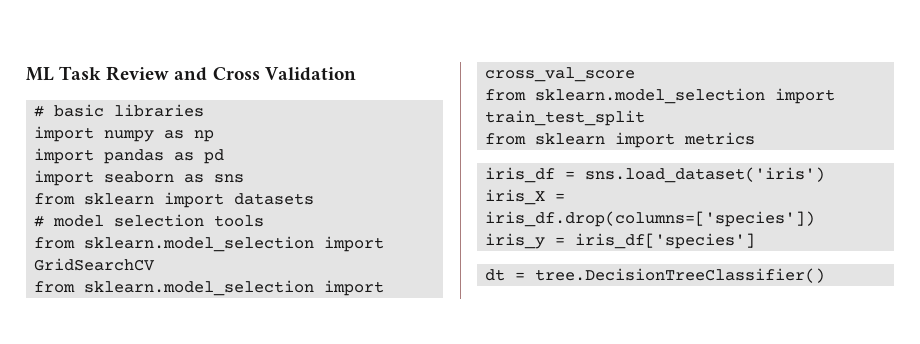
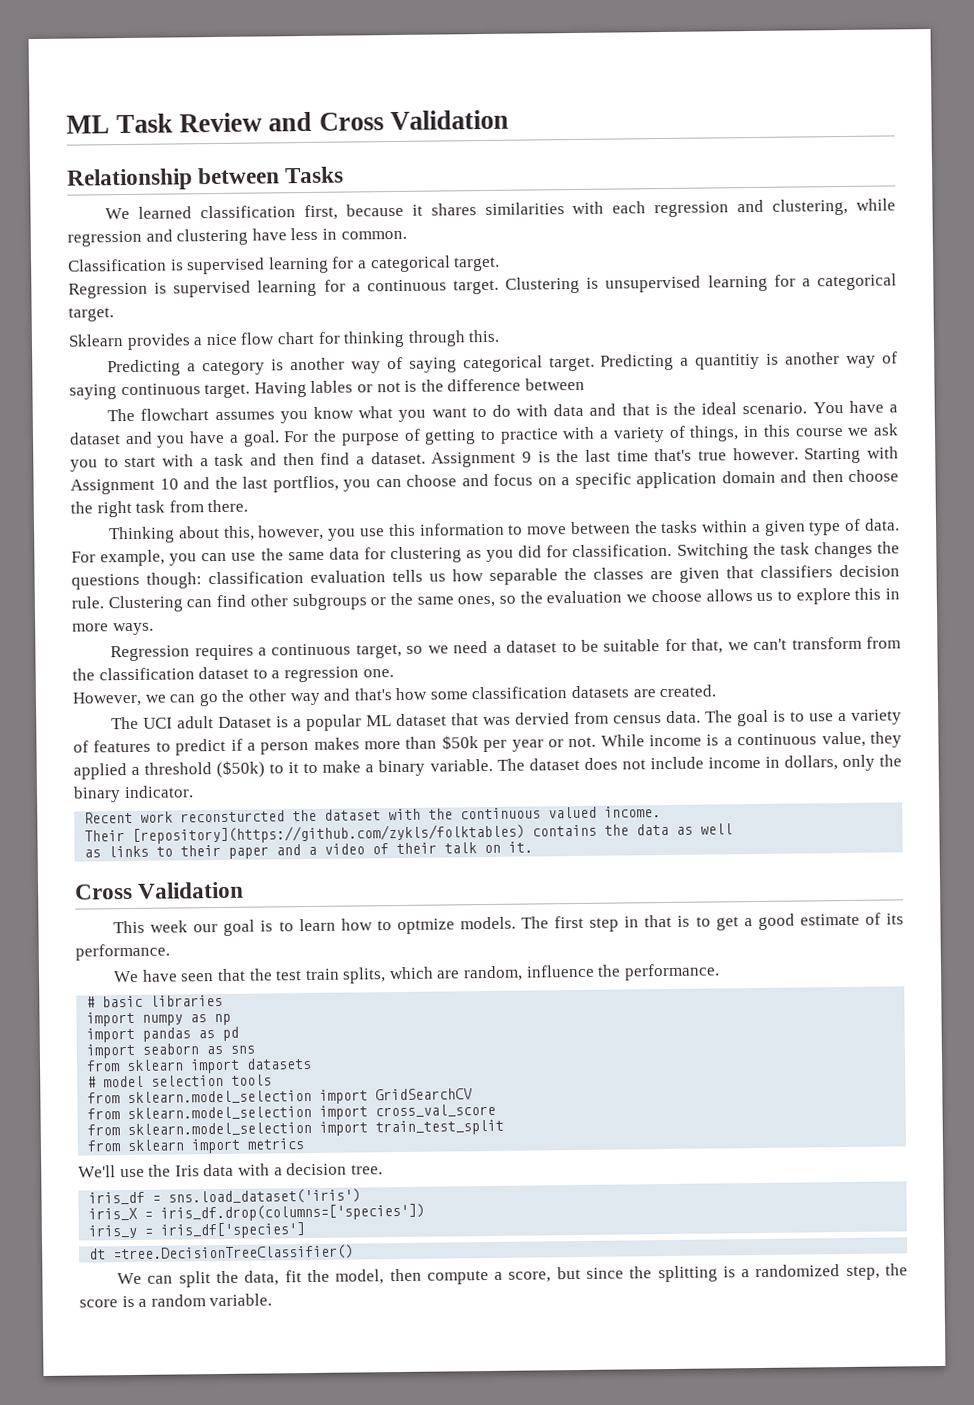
+ Relationship between Tasks
+ We learned classification first, because it shares similarities with each regression and clustering, while regression and clustering have less in common.
+ Classification is supervised learning for a categorical target.
+ Regression is supervised learning for a continuous target. Clustering is unsupervised learning for a categorical target.
+ Sklearn provides a nice flow chart for thinking through this.
+ Predicting a category is another way of saying categorical target. Predicting a quantitiy is another way of saying continuous target. Having lables or not is the difference between
+ The flowchart assumes you know what you want to do with data and that is the ideal scenario. You have a dataset and you have a goal. For the purpose of getting to practice with a variety of things, in this course we ask you to start with a task and then find a dataset. Assignment 9 is the last time that's true however. Starting with Assignment 10 and the last portflios, you can choose and focus on a specific application domain and then choose the right task from there.
+ Thinking about this, however, you use this information to move between the tasks within a given type of data. For example, you can use the same data for clustering as you did for classification. Switching the task changes the questions though: classification evaluation tells us how separable the classes are given that classifiers decision rule. Clustering can find other subgroups or the same ones, so the evaluation we choose allows us to explore this in more ways.
+ Regression requires a continuous target, so we need a dataset to be suitable for that, we can't transform from the classification dataset to a regression one.
+ However, we can go the other way and that's how some classification datasets are created.
+ The UCI adult Dataset is a popular ML dataset that was dervied from census data. The goal is to use a variety of features to predict if a person makes more than $50k per year or not. While income is a continuous value, they applied a threshold ($50k) to it to make a binary variable. The dataset does not include income in dollars, only the binary indicator.
+ Recent work reconsturcted the dataset with the continuous valued income.
+ Their [repository](https://github.com/zykls/folktables) contains the data as well
+ as links to their paper and a video of their talk on it.
+ Cross Validation
+ This week our goal is to learn how to optmize models. The first step in that is to get a good estimate of its performance.
+ We have seen that the test train splits, which are random, influence the performance.
+ We'll use the Iris data with a decision tree.
- dt = tree.DecisionTreeClassifier()
+ dt =tree.DecisionTreeClassifier()
+ We can split the data, fit the model, then compute a score, but since the splitting is a randomized step, the score is a random variable.

